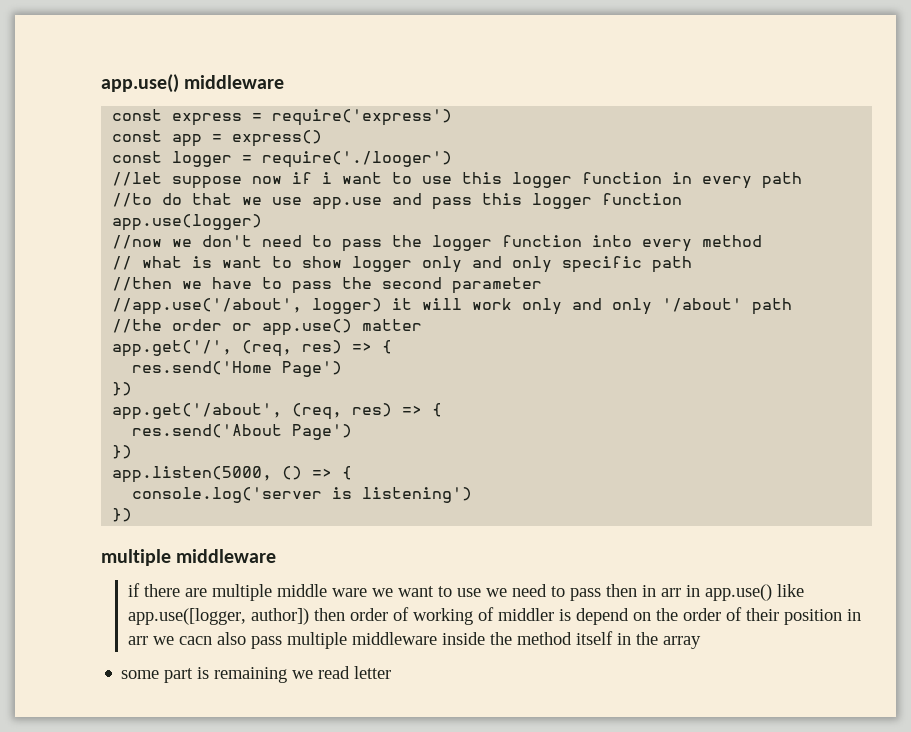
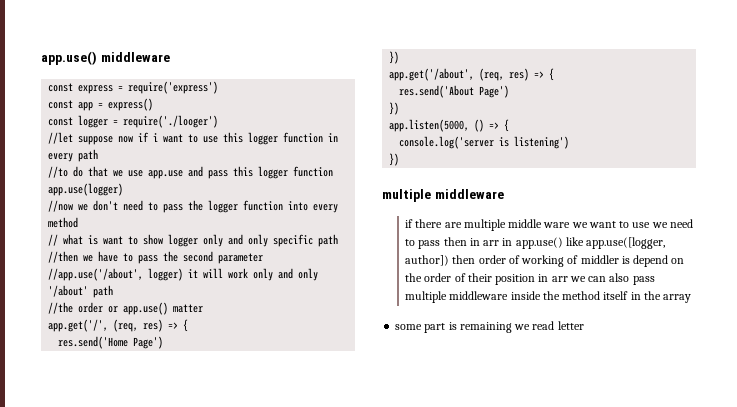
- if there are multiple middle ware we want to use we need to pass then in arr in app.use() like app.use([logger, author]) then order of working of middler is depend on the order of their position in arr we cacn also pass multiple middleware inside the method itself in the array
+ if there are multiple middle ware we want to use we need to pass then in arr in app.use() like app.use([logger, author]) then order of working of middler is depend on the order of their position in arr we can also pass multiple middleware inside the method itself in the array

